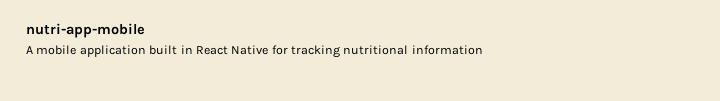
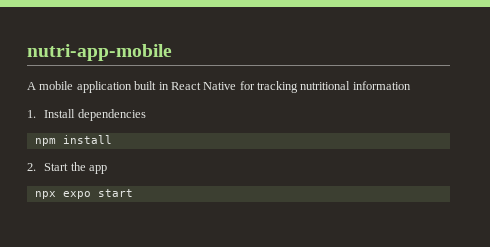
+ 1. Install dependencies
+ npm install
+ 2. Start the app
+ npx expo start

